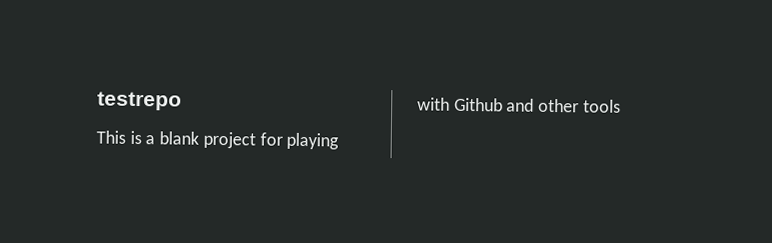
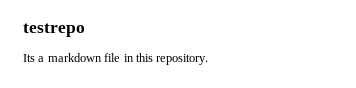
- This is a blank project for playing with Github and other tools
+ Its a markdown file in this repository.

